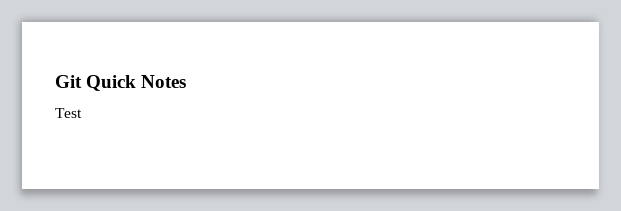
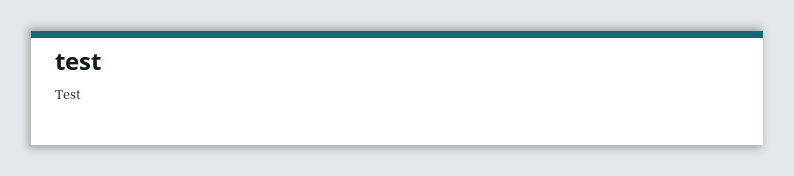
- Git Quick Notes
+ test

